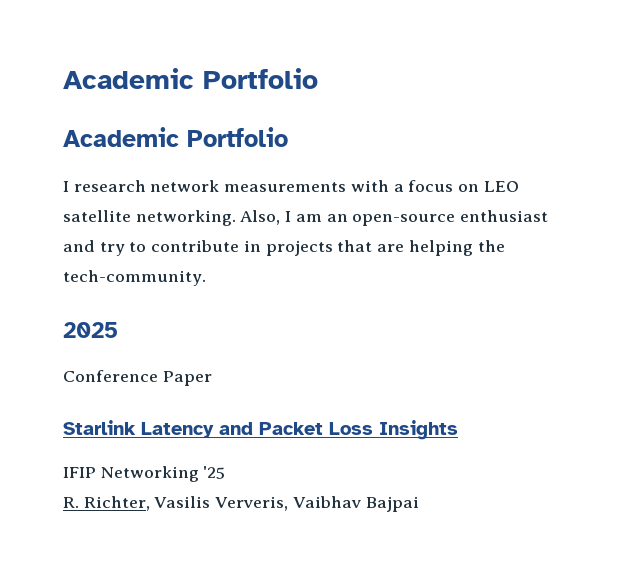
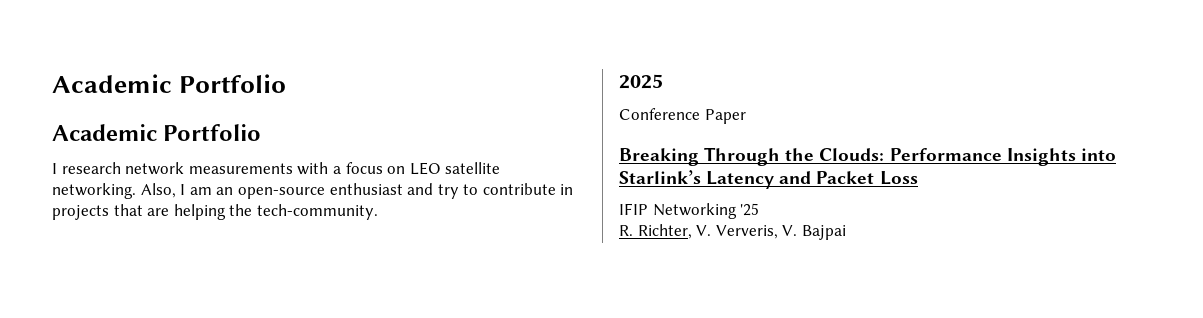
- Starlink Latency and Packet Loss Insights
+ Breaking Through the Clouds: Performance Insights into Starlink’s Latency and Packet Loss
- R. Richter, Vasilis Ververis, Vaibhav Bajpai
+ R. Richter, V. Ververis, V. Bajpai

